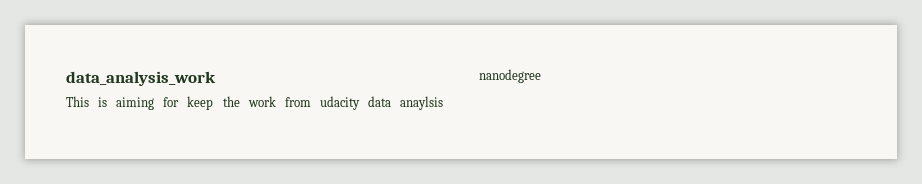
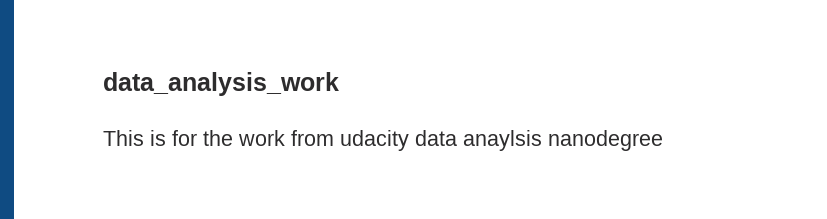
- This is aiming for keep the work from udacity data anaylsis nanodegree
+ This is for the work from udacity data anaylsis nanodegree

